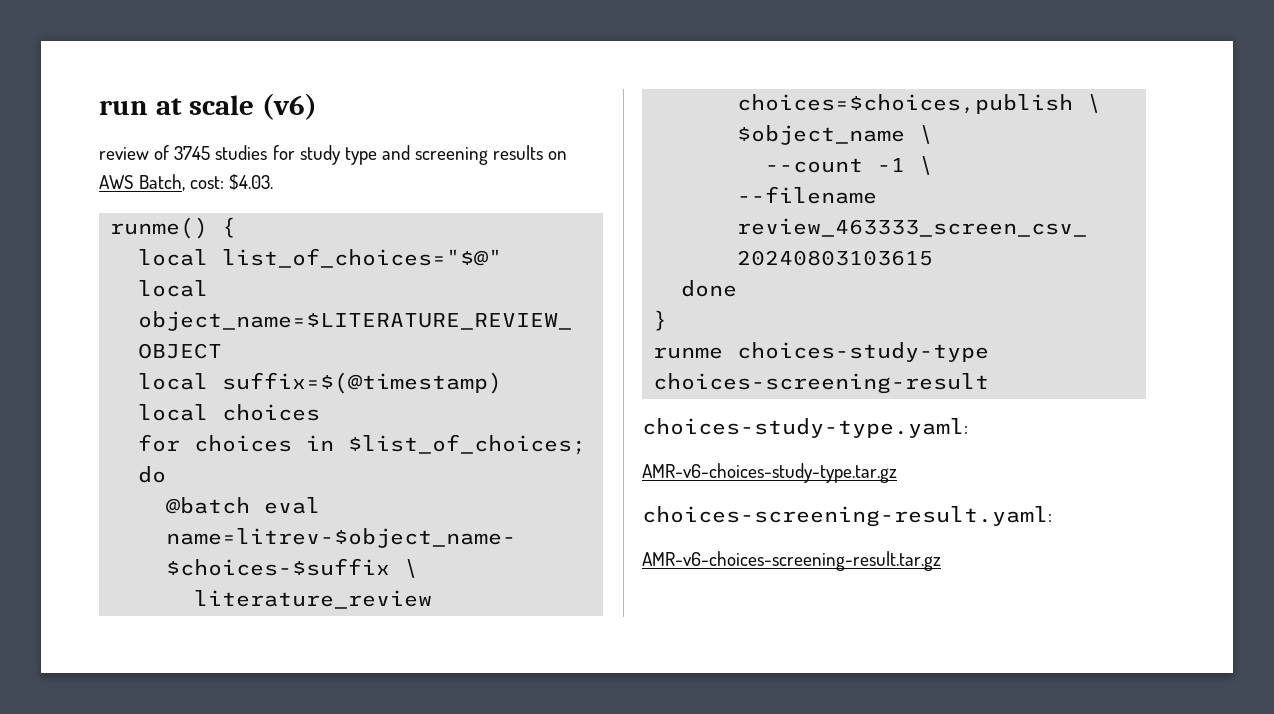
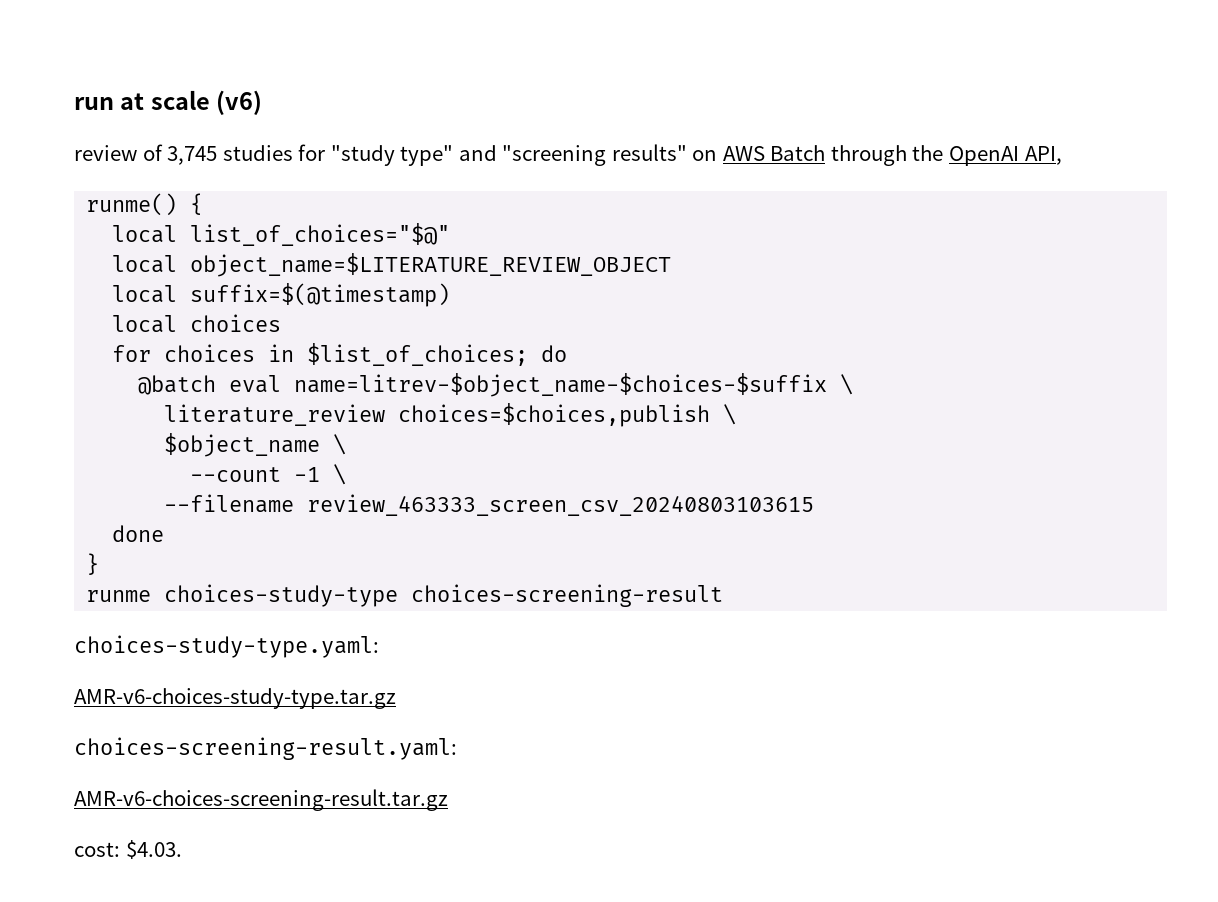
- review of 3745 studies for study type and screening results on AWS Batch, cost: $4.03.
+ review of 3,745 studies for "study type" and "screening results" on AWS Batch through the OpenAI API,
+ cost: $4.03.

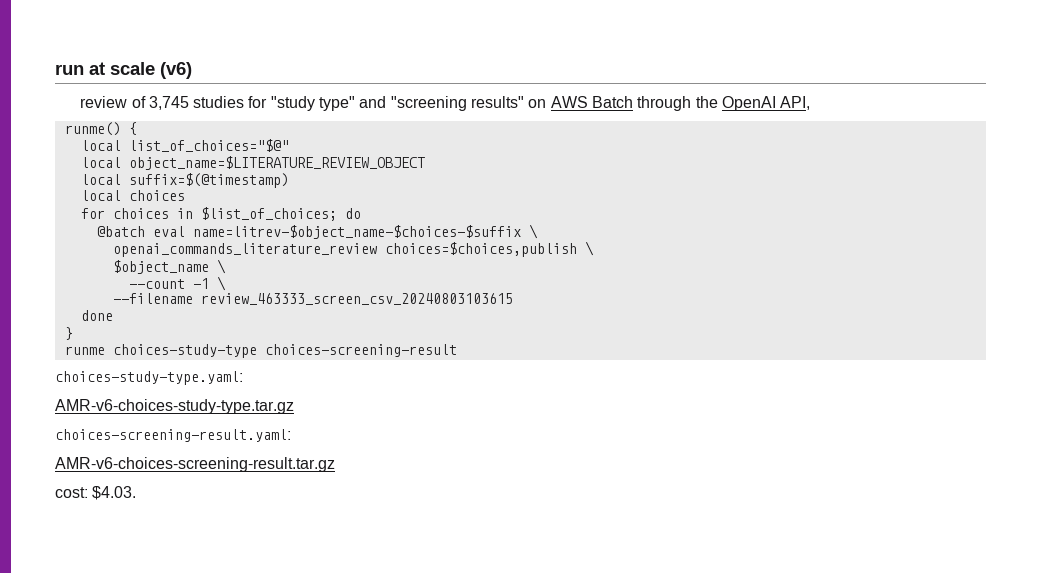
- literature_review choices=$choices,publish \
+ openai_commands_literature_review choices=$choices,publish \

